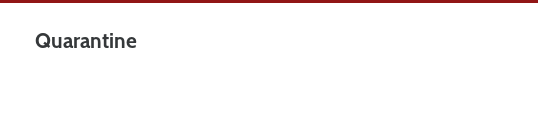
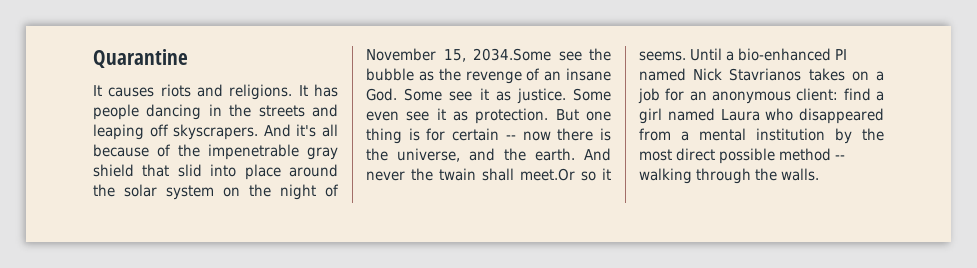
+ It causes riots and religions. It has people dancing in the streets and leaping off skyscrapers. And it's all because of the impenetrable gray shield that slid into place around the solar system on the night of November 15, 2034.Some see the bubble as the revenge of an insane God. Some see it as justice. Some even see it as protection. But one thing is for certain -- now there is the universe, and the earth. And never the twain shall meet.Or so it seems. Until a bio-enhanced PI named Nick Stavrianos takes on a job for an anonymous client: find a girl named Laura who disappeared from a mental institution by the most direct possible method -- walking through the walls.

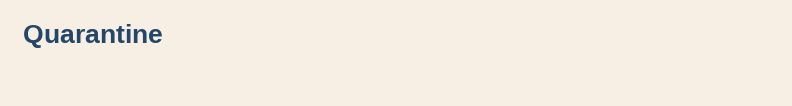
- It causes riots and religions. It has people dancing in the streets and leaping off skyscrapers. And it's all because of the impenetrable gray shield that slid into place around the solar system on the night of November 15, 2034.Some see the bubble as the revenge of an insane God. Some see it as justice. Some even see it as protection. But one thing is for certain -- now there is the universe, and the earth. And never the twain shall meet.Or so it seems. Until a bio-enhanced PI named Nick Stavrianos takes on a job for an anonymous client: find a girl named Laura who disappeared from a mental institution by the most direct possible method -- walking through the walls.

